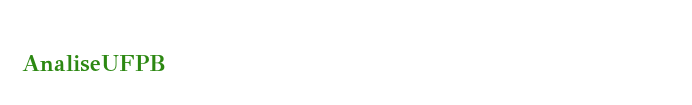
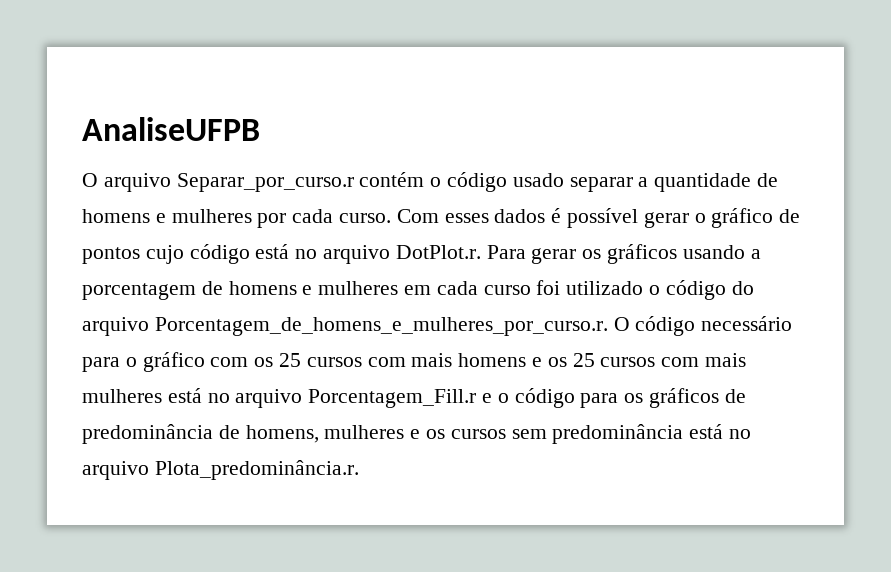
+ O arquivo Separar_por_curso.r contém o código usado separar a quantidade de homens e mulheres por cada curso. Com esses dados é possível gerar o gráfico de pontos cujo código está no arquivo DotPlot.r. Para gerar os gráficos usando a porcentagem de homens e mulheres em cada curso foi utilizado o código do arquivo Porcentagem_de_homens_e_mulheres_por_curso.r. O código necessário para o gráfico com os 25 cursos com mais homens e os 25 cursos com mais mulheres está no arquivo Porcentagem_Fill.r e o código para os gráficos de predominância de homens, mulheres e os cursos sem predominância está no arquivo Plota_predominância.r.

